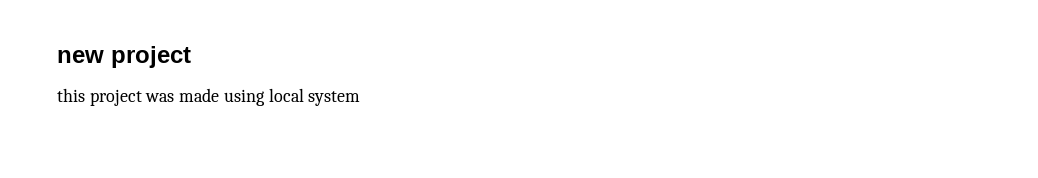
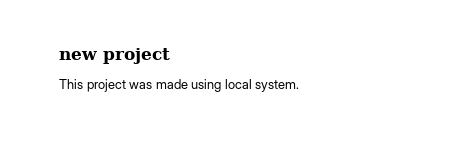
- this project was made using local system
+ This project was made using local system.

